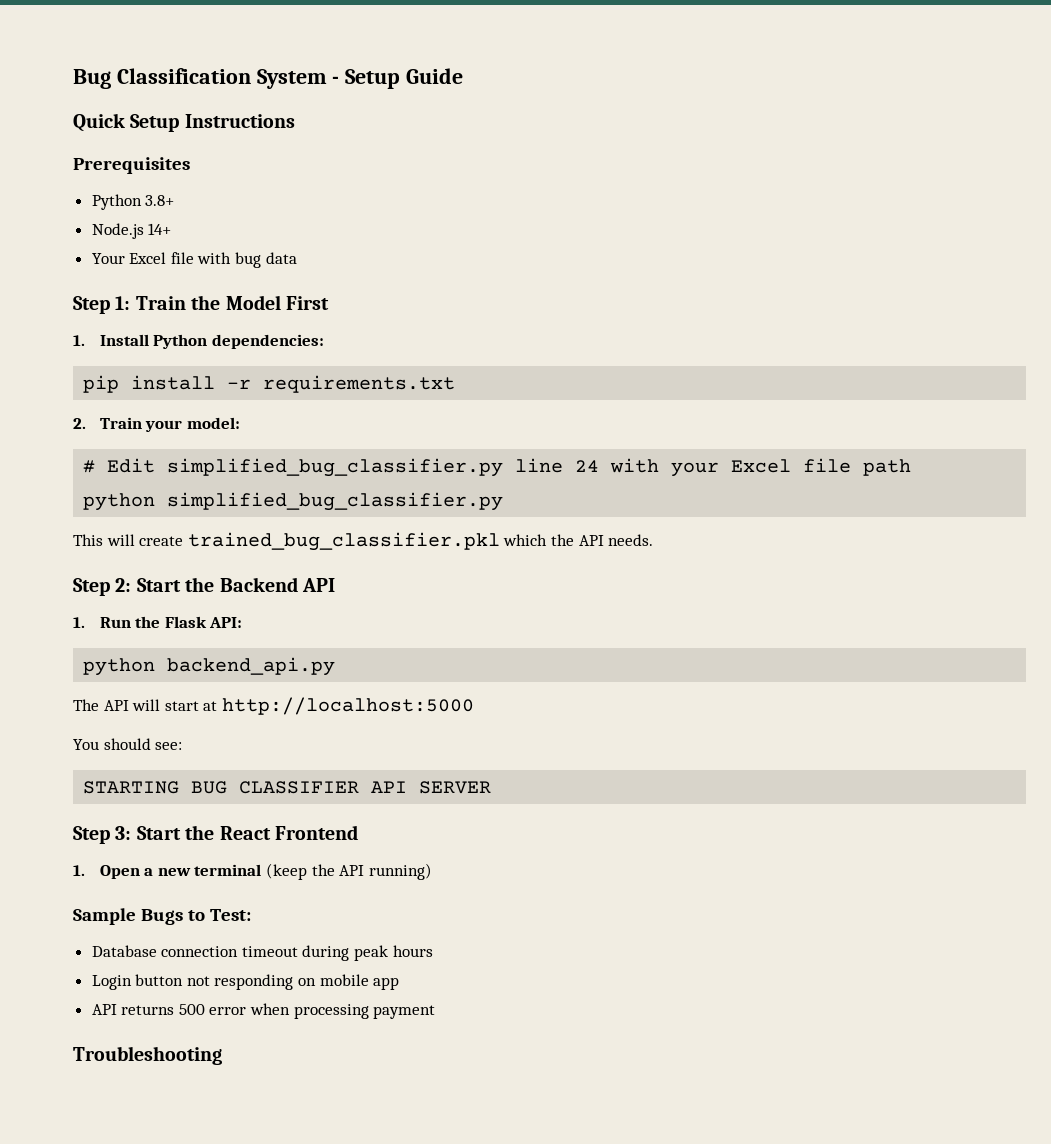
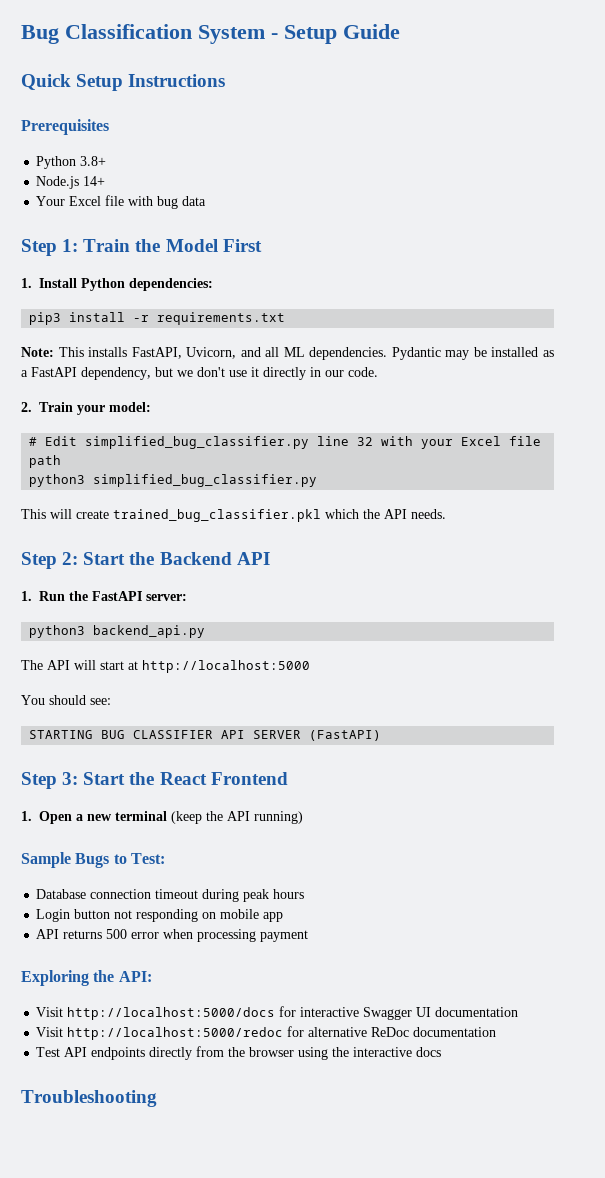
- pip install -r requirements.txt
+ pip3 install -r requirements.txt
+ Note: This installs FastAPI, Uvicorn, and all ML dependencies. Pydantic may be installed as a FastAPI dependency, but we don't use it directly in our code.
- # Edit simplified_bug_classifier.py line 24 with your Excel file path
+ # Edit simplified_bug_classifier.py line 32 with your Excel file path
- python simplified_bug_classifier.py
+ python3 simplified_bug_classifier.py
- 1. Run the Flask API:
- python backend_api.py
+ 1. Run the FastAPI server:
+ python3 backend_api.py
- STARTING BUG CLASSIFIER API SERVER
+ STARTING BUG CLASSIFIER API SERVER (FastAPI)
+ Exploring the API:
+ Visit http://localhost:5000/docs for interactive Swagger UI documentation
+ Visit http://localhost:5000/redoc for alternative ReDoc documentation
+ Test API endpoints directly from the browser using the interactive docs

